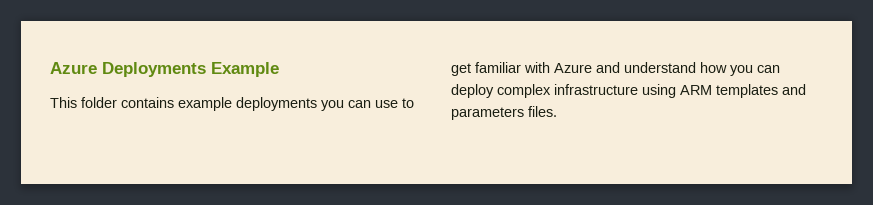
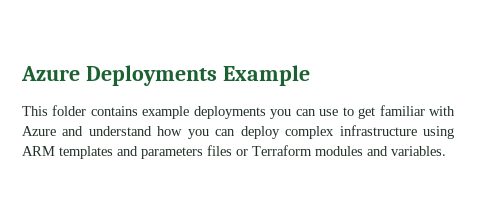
- This folder contains example deployments you can use to get familiar with Azure and understand how you can deploy complex infrastructure using ARM templates and parameters files.
+ This folder contains example deployments you can use to get familiar with Azure and understand how you can deploy complex infrastructure using ARM templates and parameters files or Terraform modules and variables.

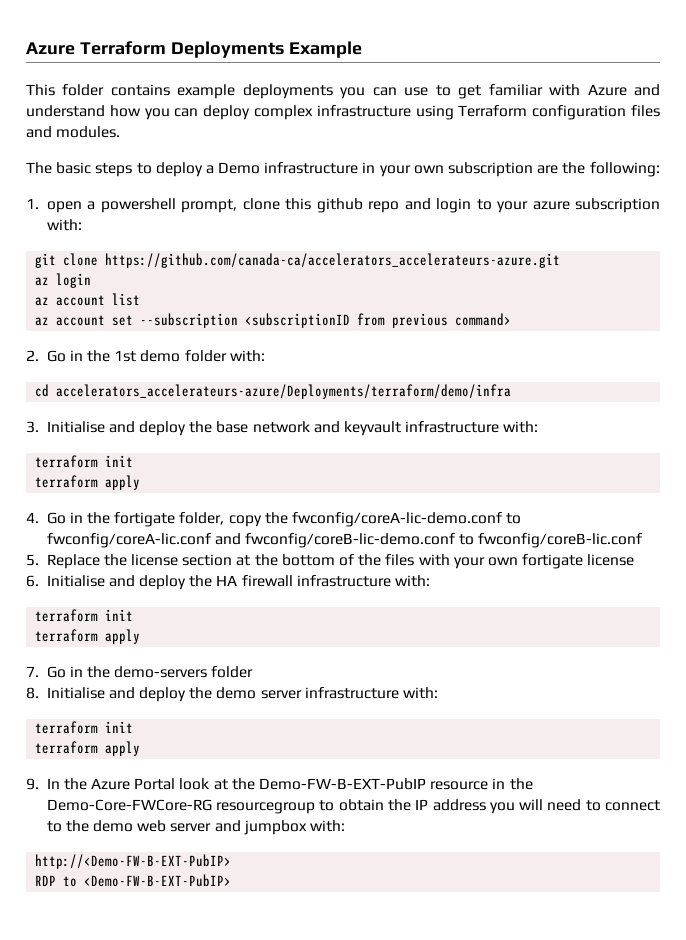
- Azure Deployments Example
+ Azure Terraform Deployments Example
- This folder contains example deployments you can use to get familiar with Azure and understand how you can deploy complex infrastructure using ARM templates and parameters files or Terraform modules and variables.
+ This folder contains example deployments you can use to get familiar with Azure and understand how you can deploy complex infrastructure using Terraform configuration files and modules.
+ The basic steps to deploy a Demo infrastructure in your own subscription are the following:
+ 1. open a powershell prompt, clone this github repo and login to your azure subscription with:
+ git clone https://github.com/canada-ca/accelerators_accelerateurs-azure.git
+ az login
+ az account list
+ az account set --subscription <subscriptionID from previous command>
+ 2. Go in the 1st demo folder with:
+ cd accelerators_accelerateurs-azure/Deployments/terraform/demo/infra
+ 3. Initialise and deploy the base network and keyvault infrastructure with:
+ terraform init
+ terraform apply
+ 4. Go in the fortigate folder, copy the fwconfig/coreA-lic-demo.conf to fwconfig/coreA-lic.conf and fwconfig/coreB-lic-demo.conf to fwconfig/coreB-lic.conf
+ 5. Replace the license section at the bottom of the files with your own fortigate license
+ 6. Initialise and deploy the HA firewall infrastructure with:
+ terraform init
+ terraform apply
+ 7. Go in the demo-servers folder
+ 8. Initialise and deploy the demo server infrastructure with:
+ terraform init
+ terraform apply
+ 9. In the Azure Portal look at the Demo-FW-B-EXT-PubIP resource in the Demo-Core-FWCore-RG resourcegroup to obtain the IP address you will need to connect to the demo web server and jumpbox with:
+ http://<Demo-FW-B-EXT-PubIP>
+ RDP to <Demo-FW-B-EXT-PubIP>

